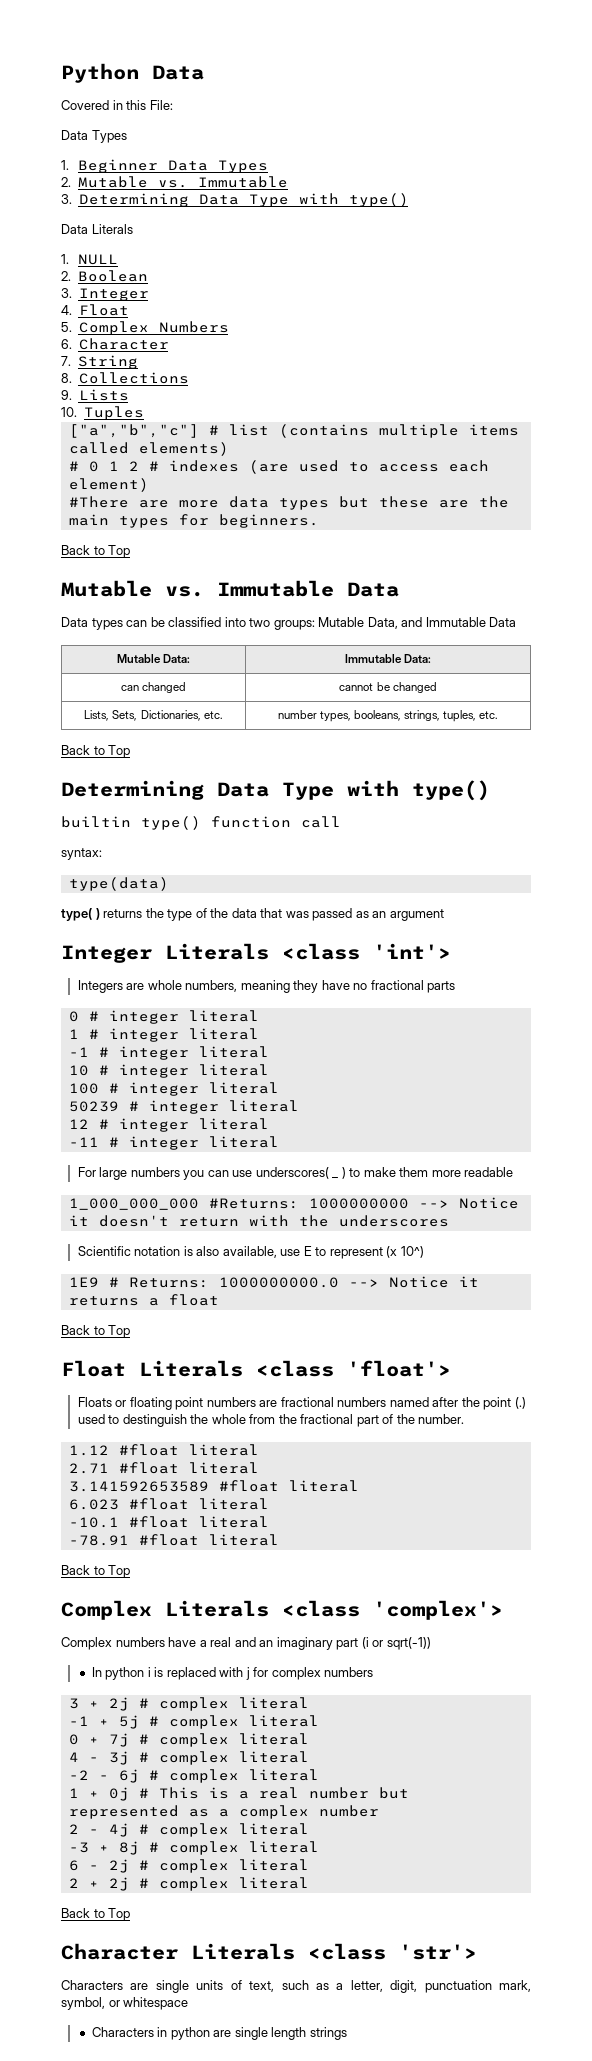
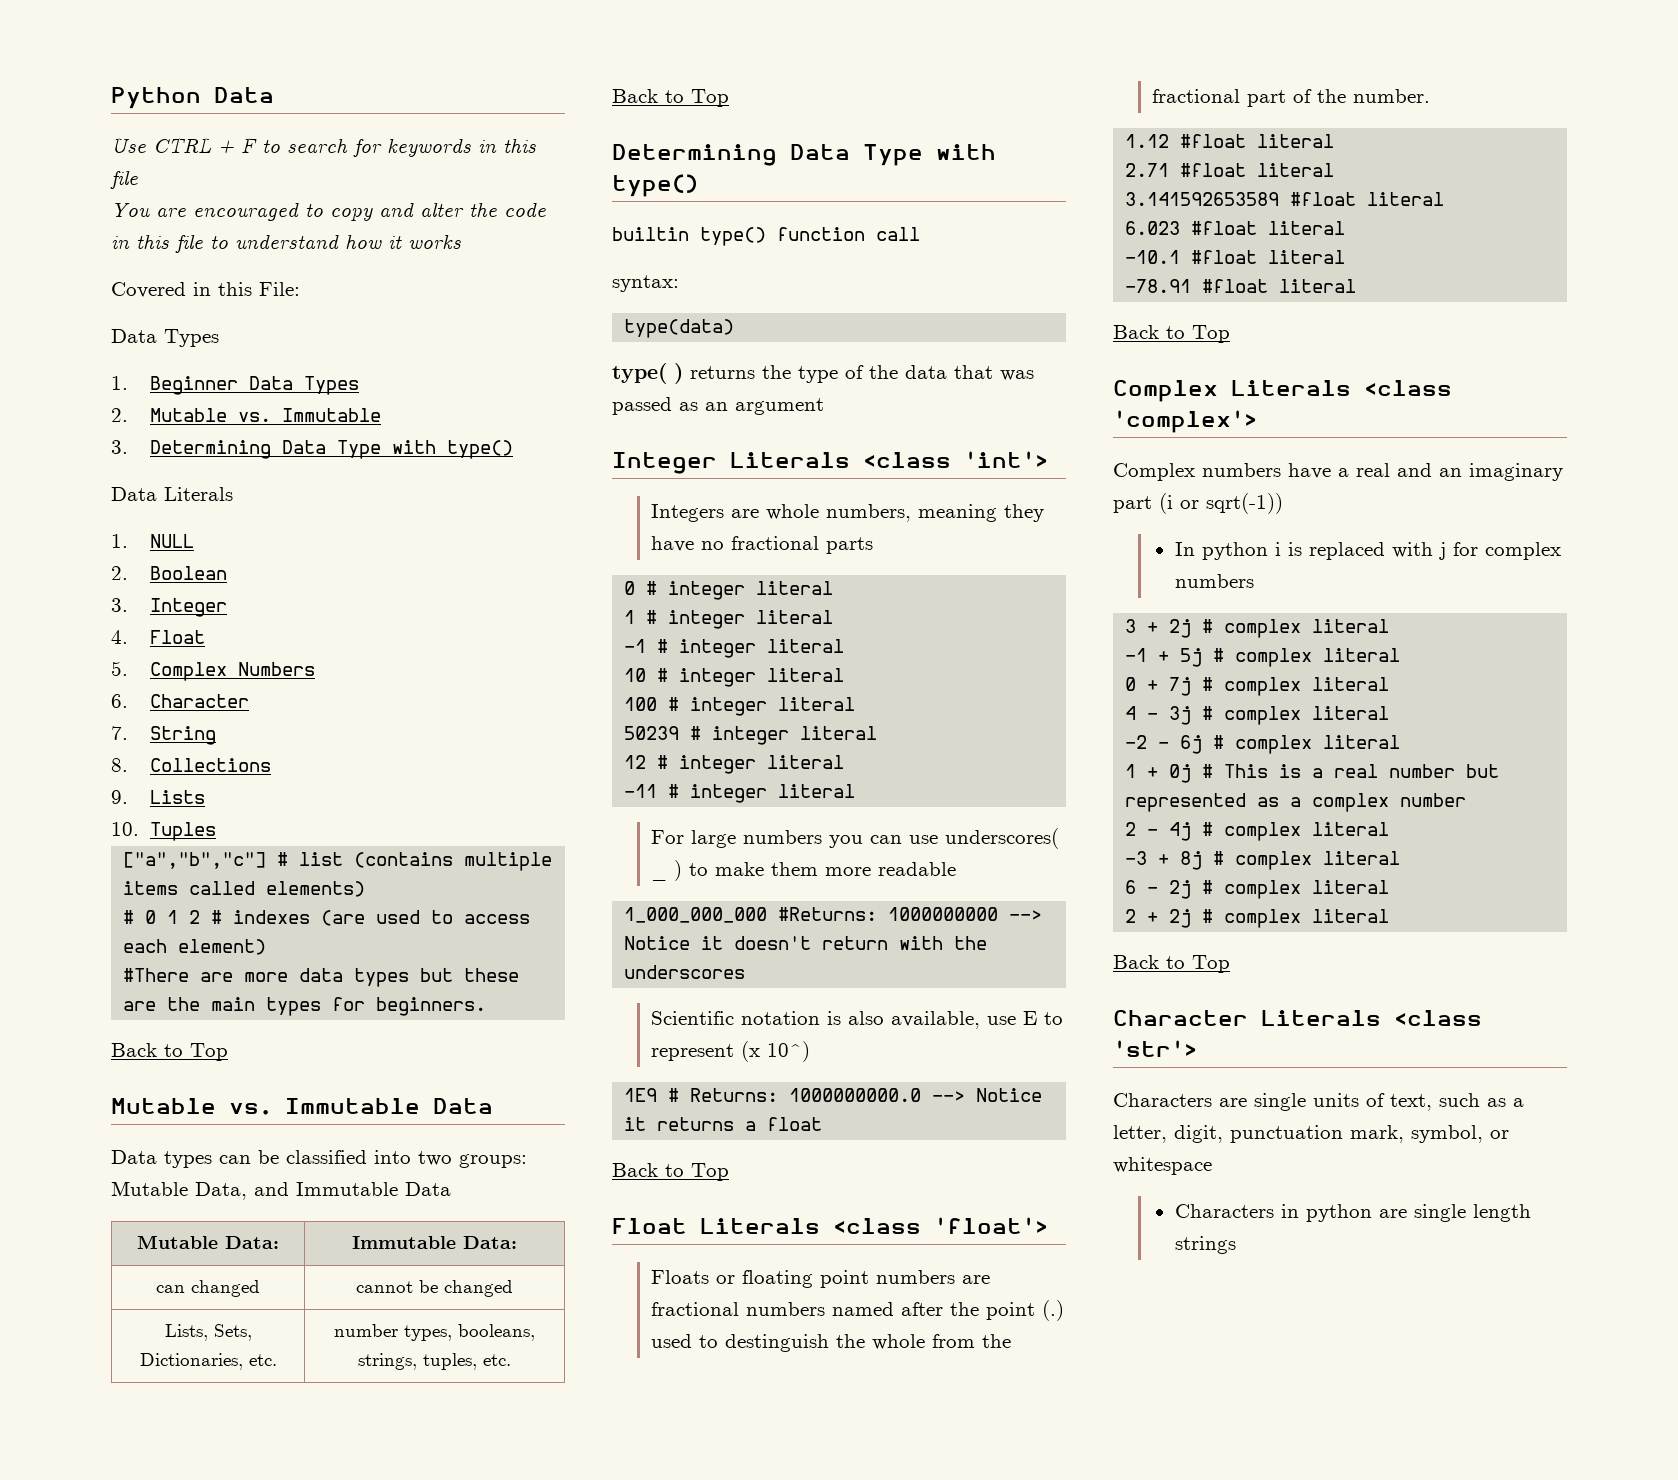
+ Use CTRL + F to search for keywords in this file
+ You are encouraged to copy and alter the code in this file to understand how it works

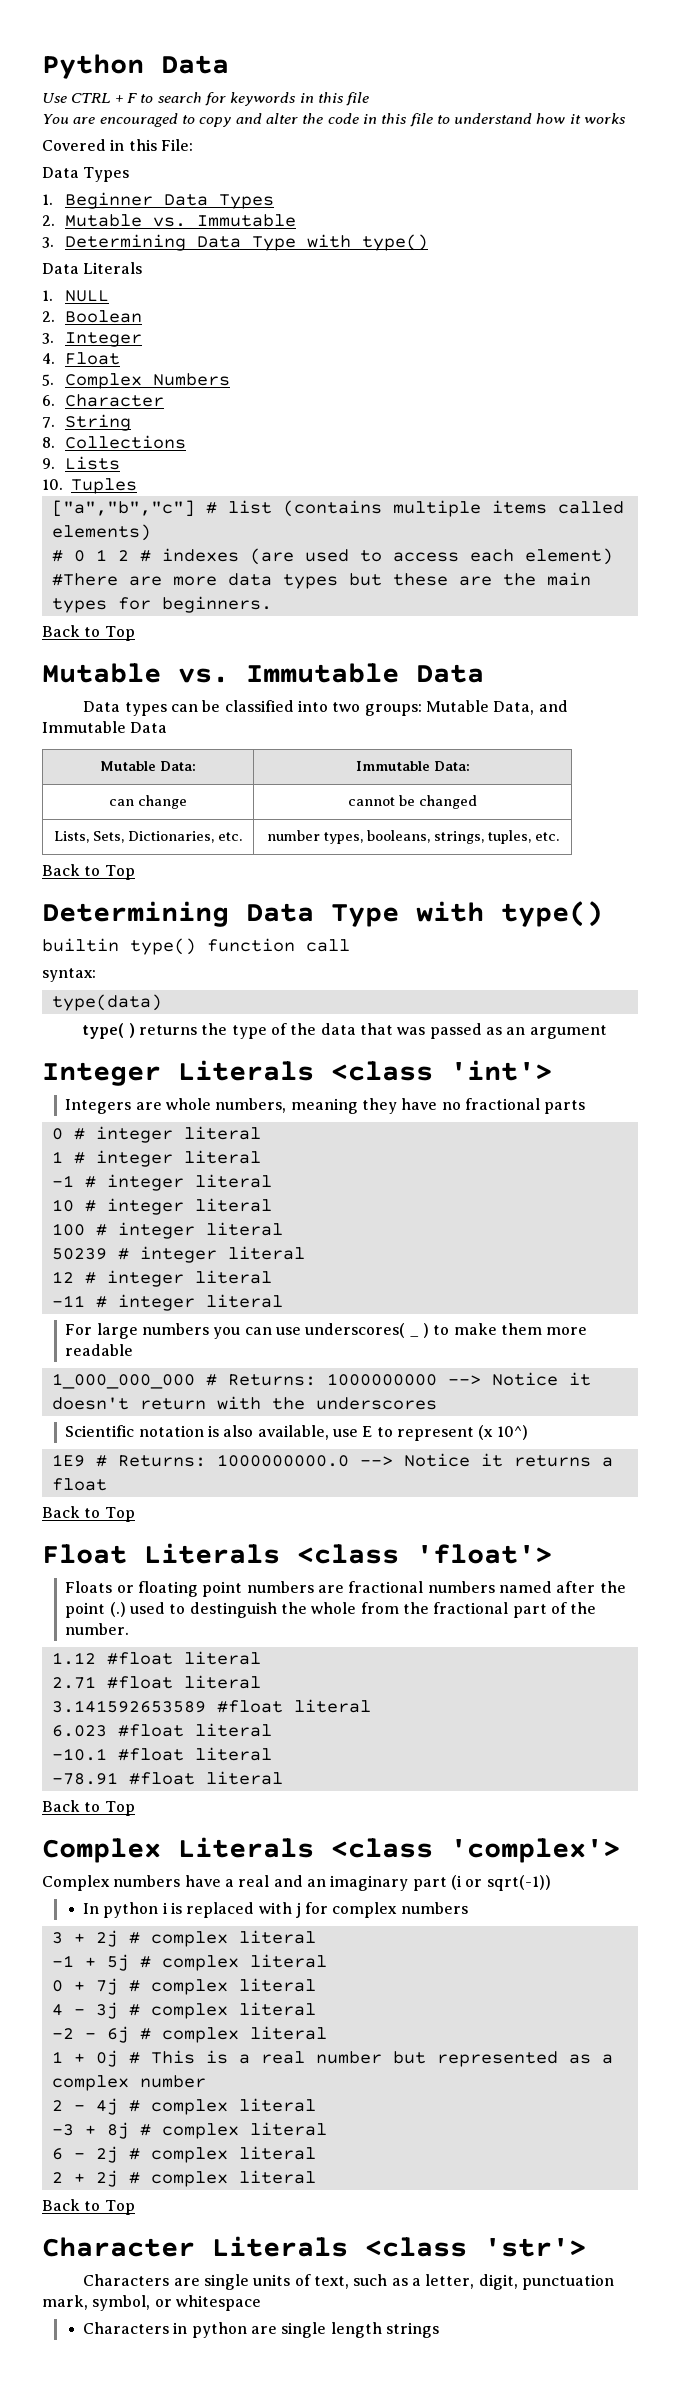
- can changed | cannot be changed
+ can change | cannot be changed
- 1_000_000_000 #Returns: 1000000000 --> Notice it doesn't return with the underscores
+ 1_000_000_000 # Returns: 1000000000 --> Notice it doesn't return with the underscores

